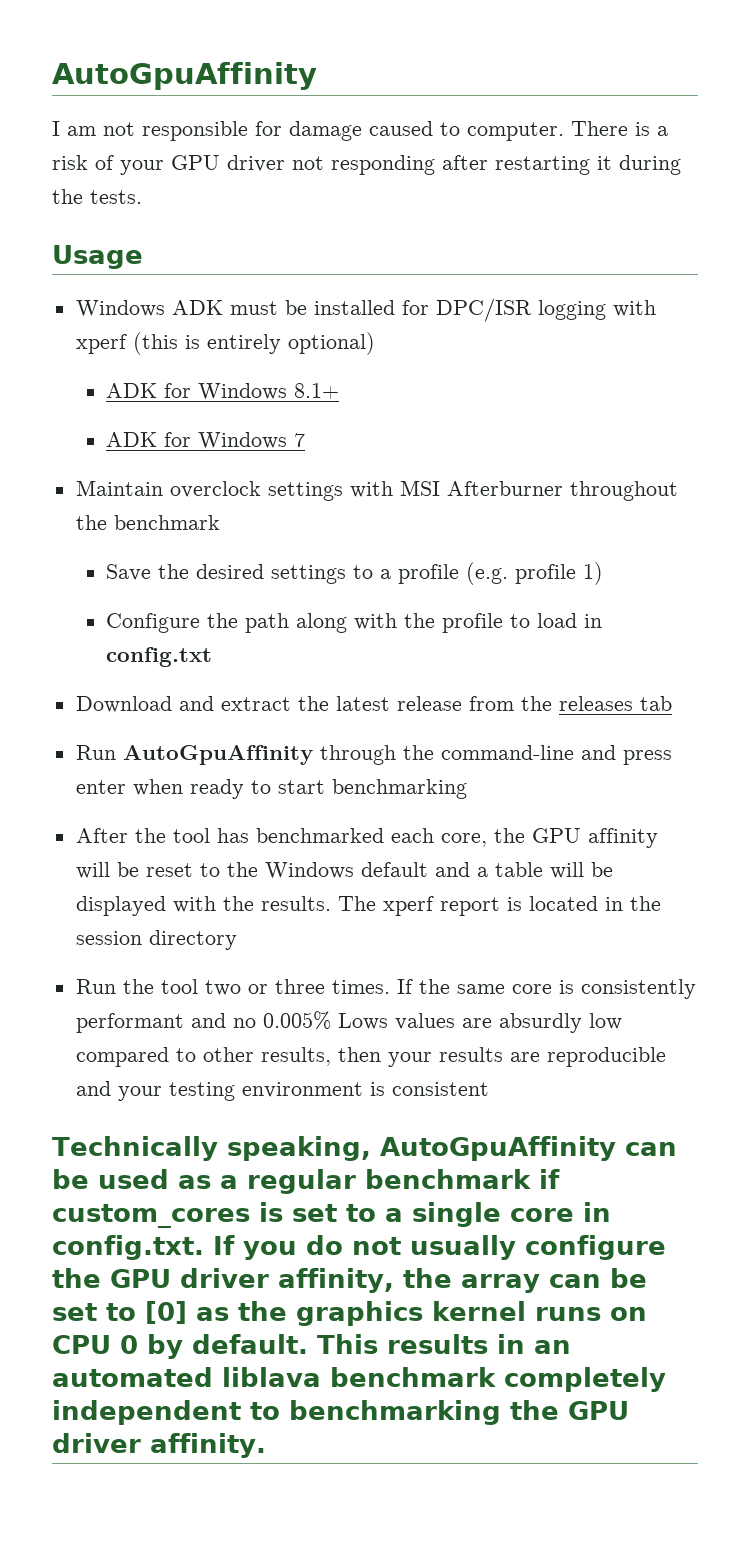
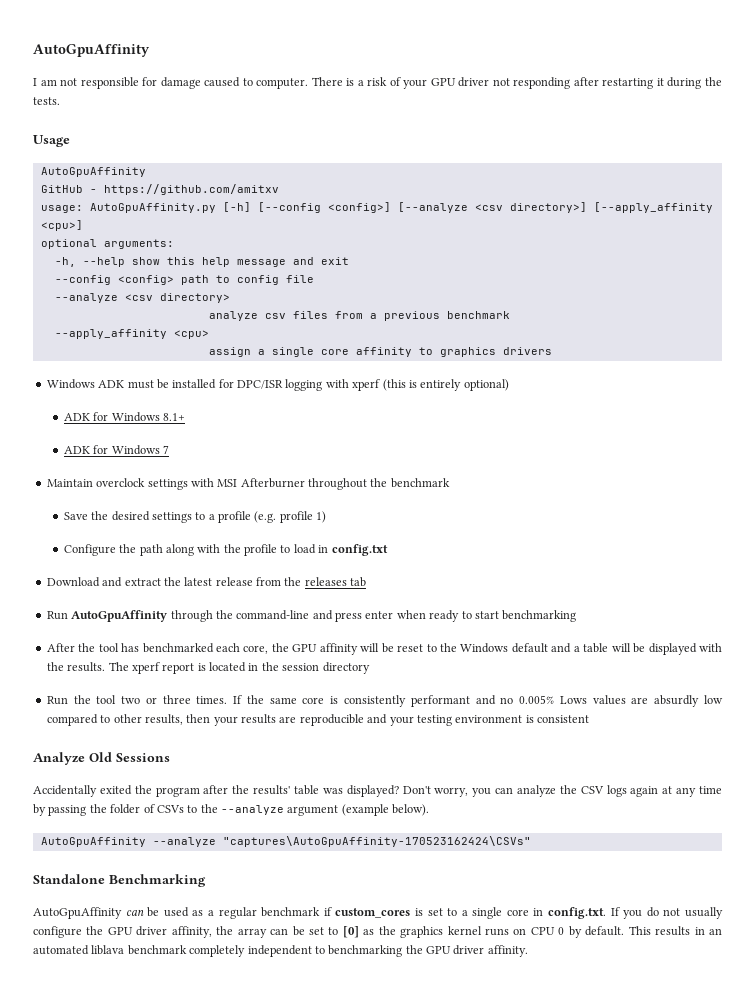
  Usage
+ AutoGpuAffinity
+ GitHub - https://github.com/amitxv
+ usage: AutoGpuAffinity.py [-h] [--config <config>] [--analyze <csv directory>] [--apply_affinity <cpu>]
+ optional arguments:
+ -h, --help show this help message and exit
+ --config <config> path to config file
+ --analyze <csv directory>
+ analyze csv files from a previous benchmark
+ --apply_affinity <cpu>
+ assign a single core affinity to graphics drivers
- Technically speaking, AutoGpuAffinity can be used as a regular benchmark if custom_cores is set to a single core in config.txt. If you do not usually configure the GPU driver affinity, the array can be set to [0] as the graphics kernel runs on CPU 0 by default.
+ Analyze Old Sessions
+ Accidentally exited the program after the results' table was displayed? Don't worry, you can analyze the CSV logs again at any time by passing the folder of CSVs to the --analyze argument (example below).
+ AutoGpuAffinity --analyze "captures\AutoGpuAffinity-170523162424\CSVs"
+ Standalone Benchmarking
+ AutoGpuAffinity can be used as a regular benchmark if custom_cores is set to a single core in config.txt. If you do not usually configure the GPU driver affinity, the array can be set to [0] as the graphics kernel runs on CPU 0 by default.

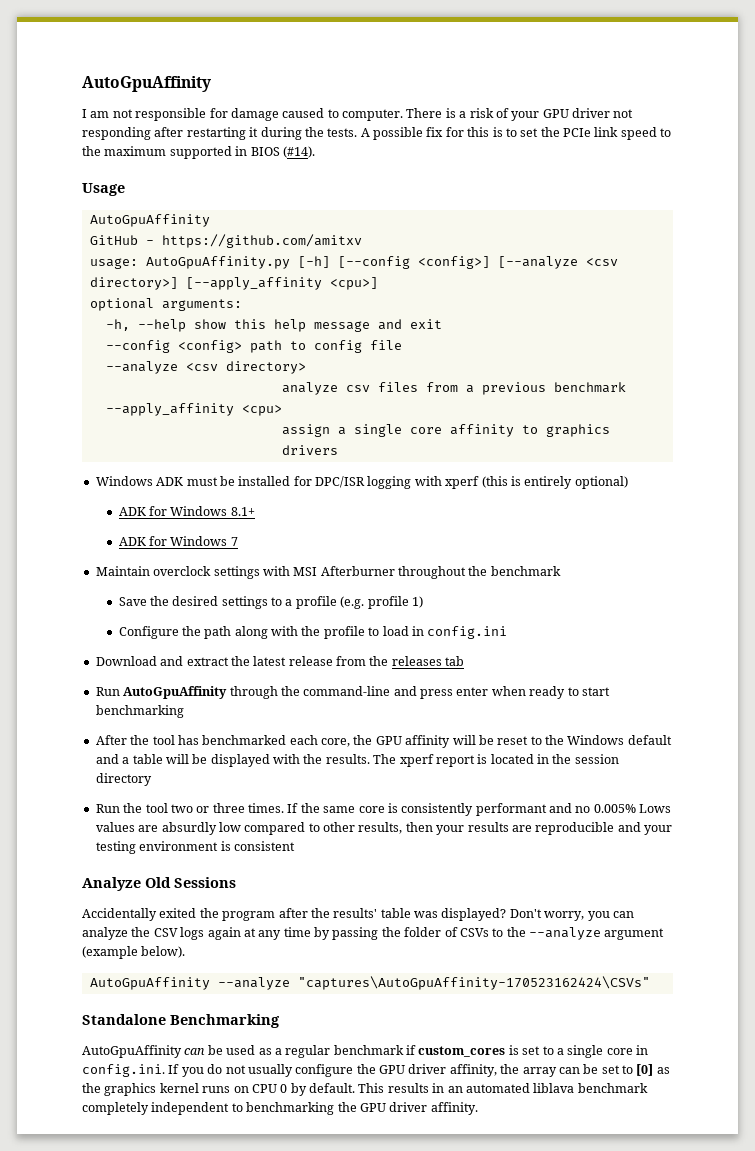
+ A possible fix for this is to set the PCIe link speed to the maximum supported in BIOS (#14).
- Configure the path along with the profile to load in config.txt
+ Configure the path along with the profile to load in config.ini
- AutoGpuAffinity can be used as a regular benchmark if custom_cores is set to a single core in config.txt. If you do not usually configure the GPU driver affinity, the array can be set to [0] as the graphics kernel runs on CPU 0 by default.
+ AutoGpuAffinity can be used as a regular benchmark if custom_cores is set to a single core in config.ini. If you do not usually configure the GPU driver affinity, the array can be set to [0] as the graphics kernel runs on CPU 0 by default.

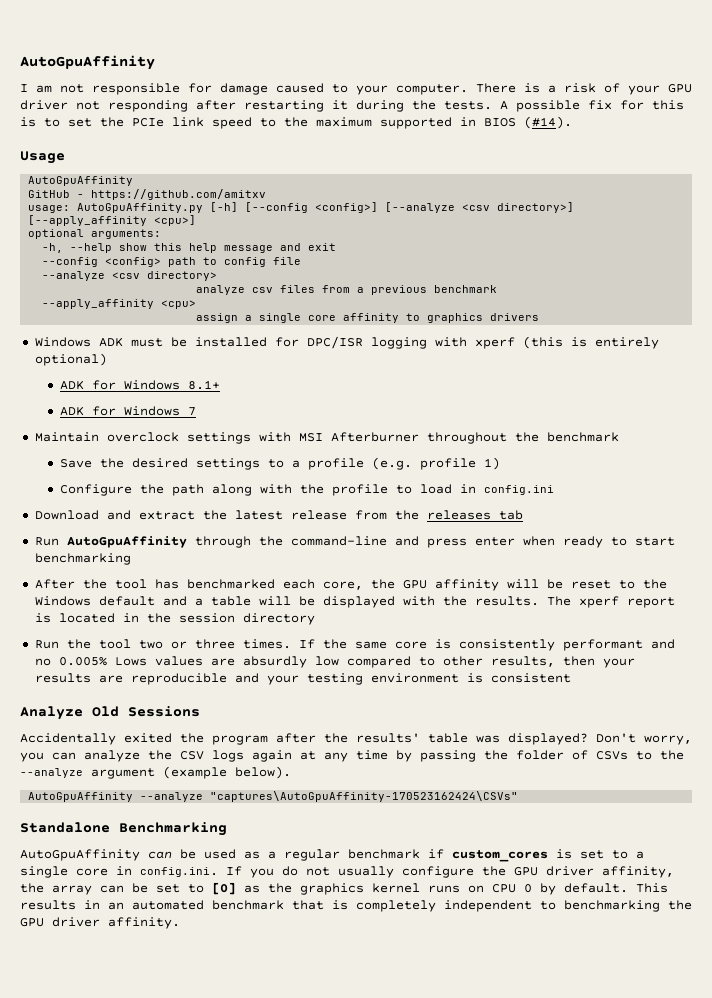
- I am not responsible for damage caused to computer.
+ I am not responsible for damage caused to your computer.
- This results in an automated liblava benchmark completely independent to benchmarking the GPU driver affinity.
+ This results in an automated benchmark that is completely independent to benchmarking the GPU driver affinity.

